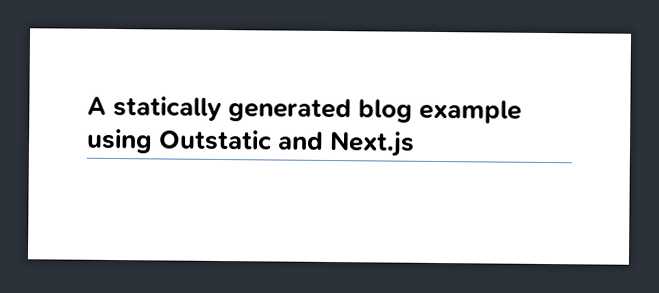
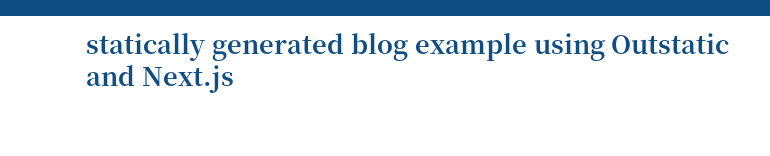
- A statically generated blog example using Outstatic and Next.js
+ statically generated blog example using Outstatic and Next.js

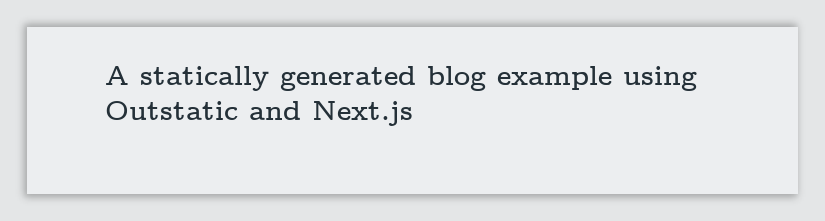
- statically generated blog example using Outstatic and Next.js
+ A statically generated blog example using Outstatic and Next.js

